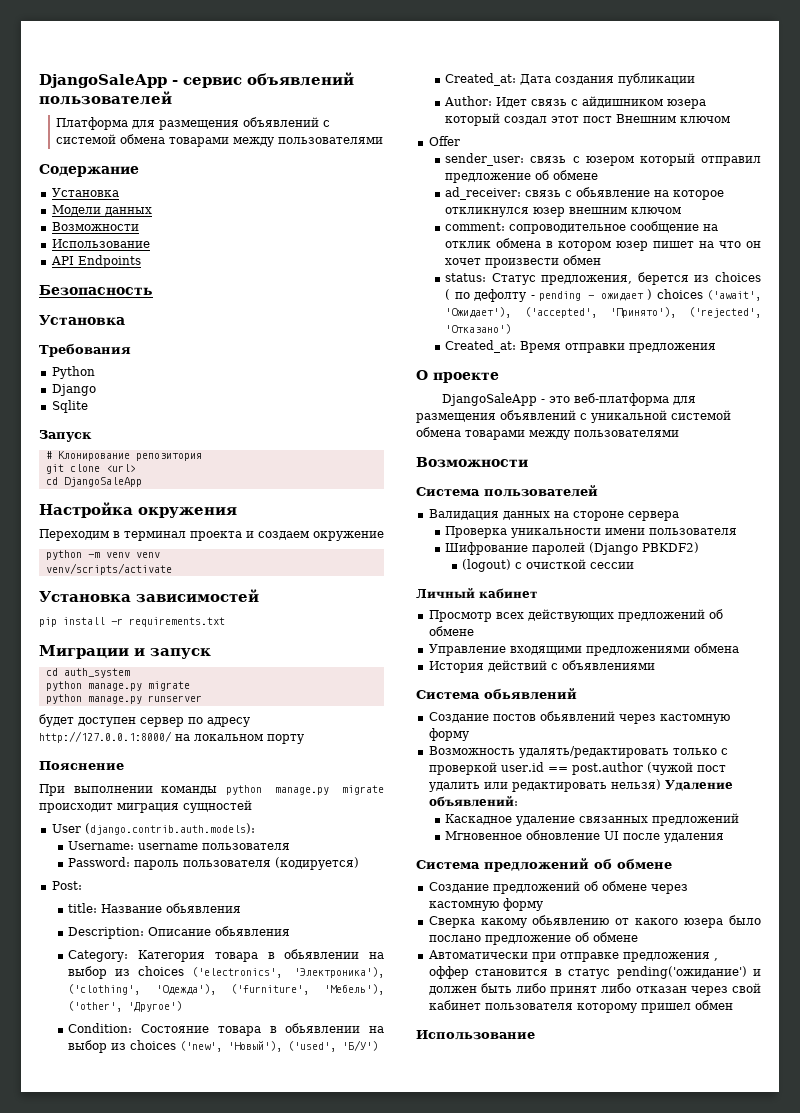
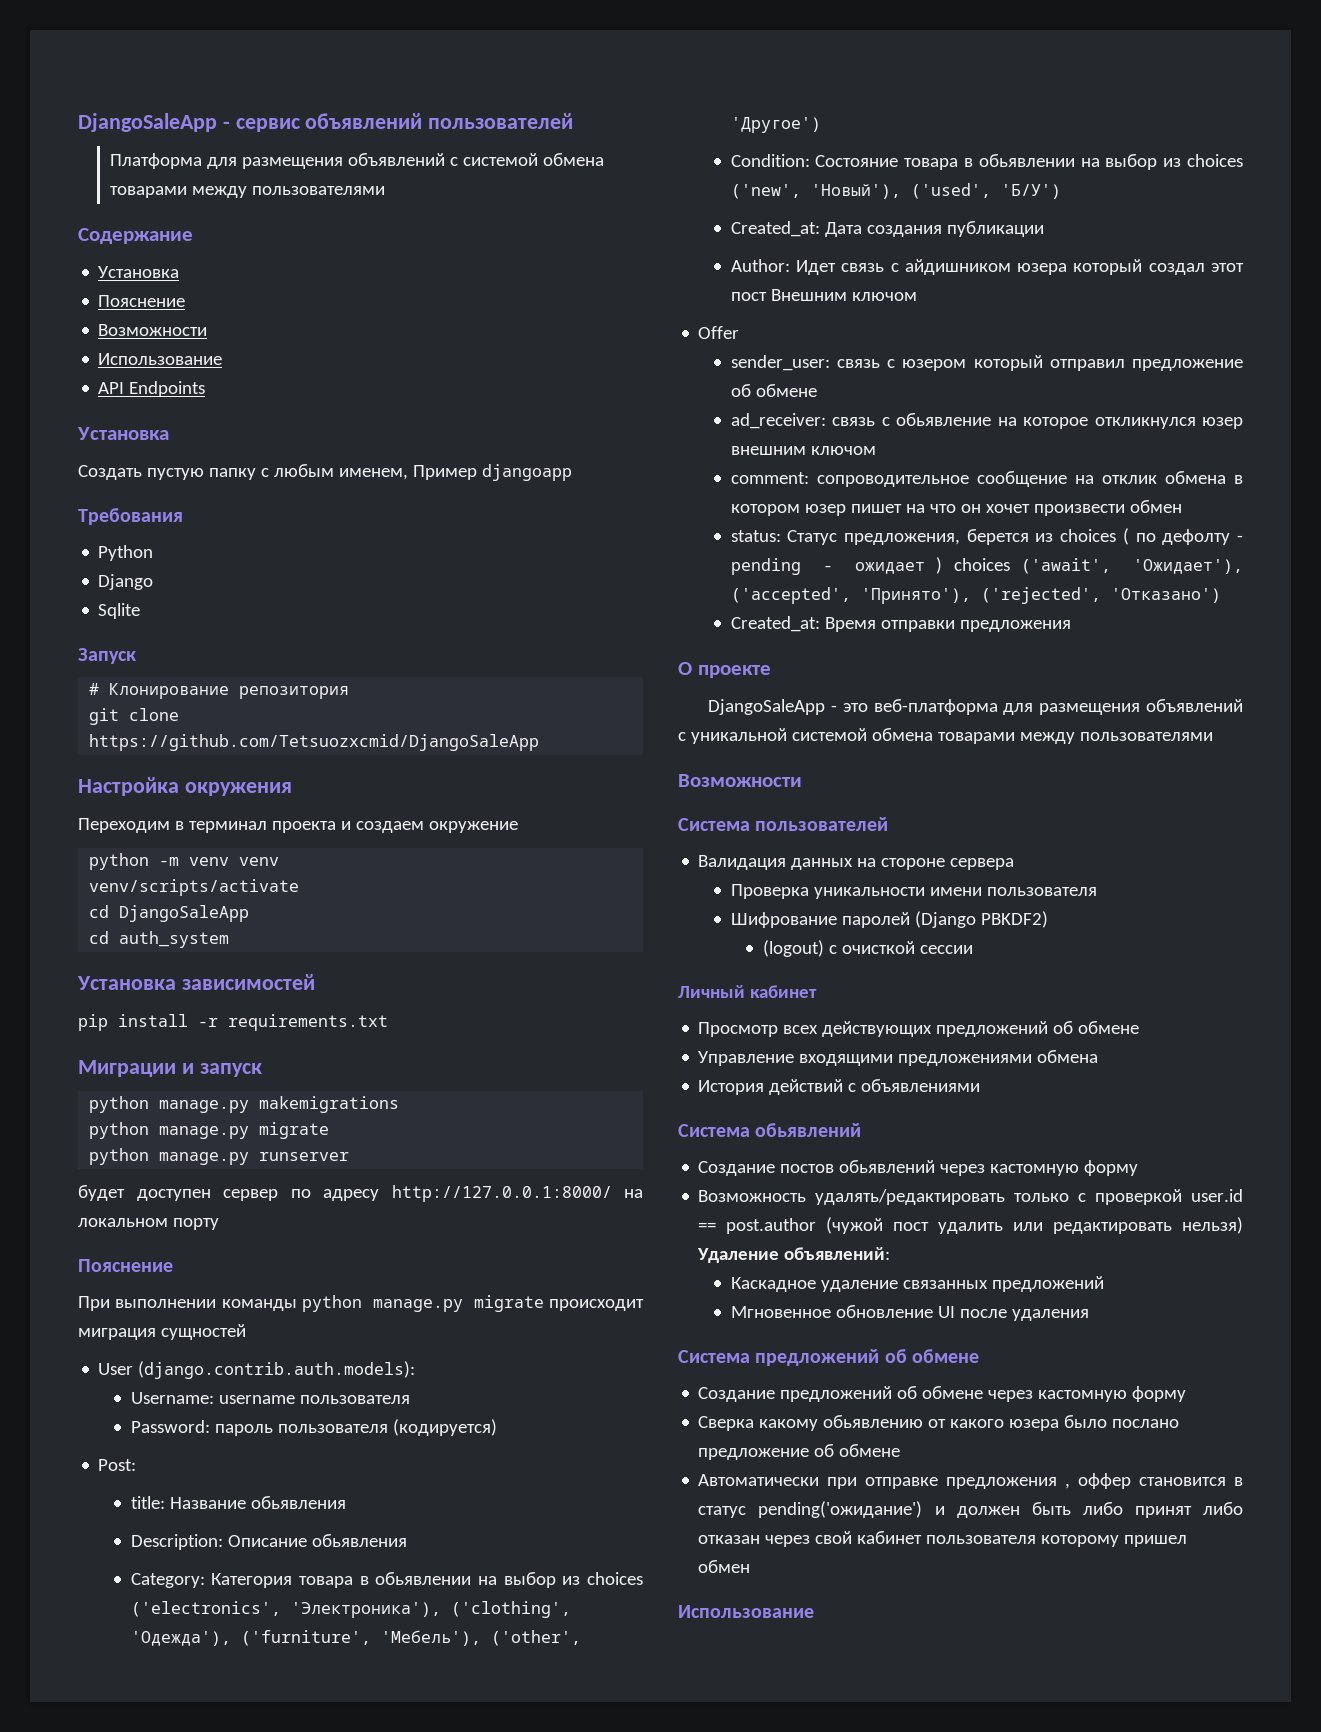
  Содержание
  Установка
- Модели данных
+ Пояснение
  API Endpoints
- Безопасность
  Установка
+ Создать пустую папку с любым именем, Пример djangoapp
- git clone <url>
- cd DjangoSaleApp
+ git clone https://github.com/Tetsuozxcmid/DjangoSaleApp
+ cd DjangoSaleApp
+ cd auth_system
- cd auth_system
+ python manage.py makemigrations

